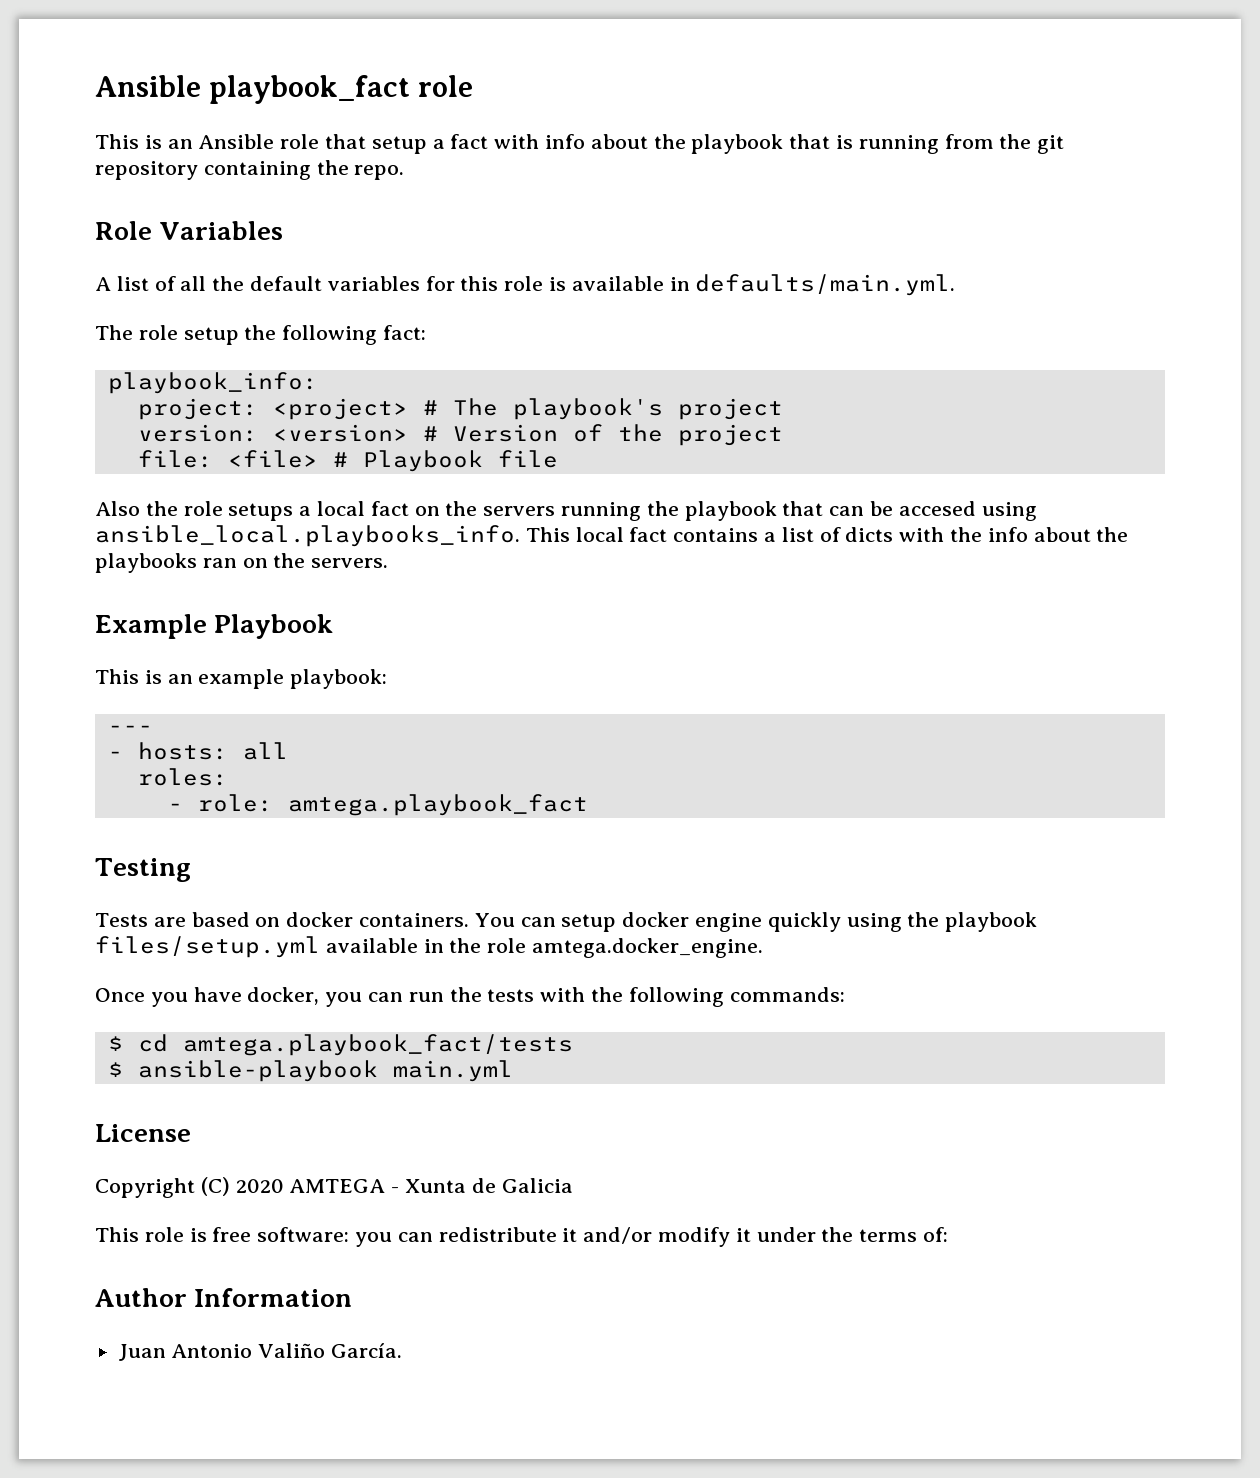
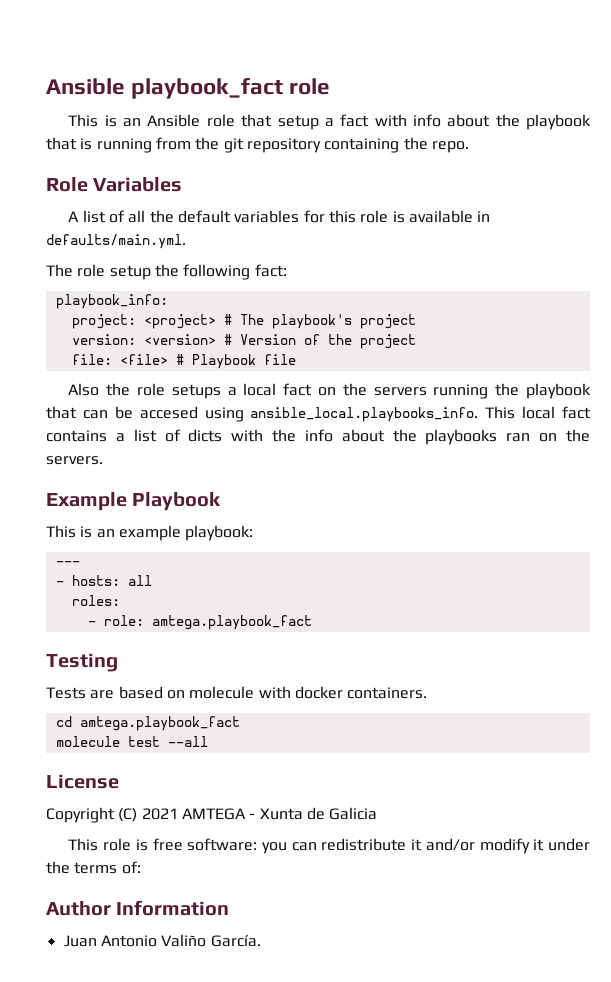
- Tests are based on docker containers. You can setup docker engine quickly using the playbook files/setup.yml available in the role amtega.docker_engine.
- Once you have docker, you can run the tests with the following commands:
- $ cd amtega.playbook_fact/tests
- $ ansible-playbook main.yml
+ Tests are based on molecule with docker containers.
+ cd amtega.playbook_fact
+ molecule test --all
- Copyright (C) 2020 AMTEGA - Xunta de Galicia
+ Copyright (C) 2021 AMTEGA - Xunta de Galicia

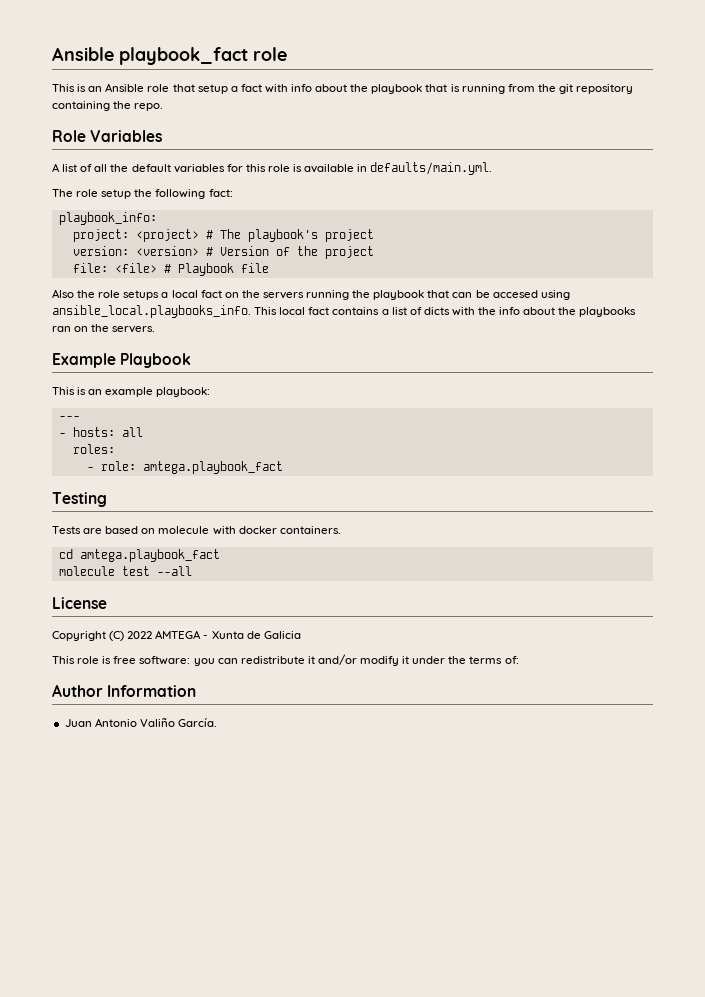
- Copyright (C) 2021 AMTEGA - Xunta de Galicia
+ Copyright (C) 2022 AMTEGA - Xunta de Galicia

